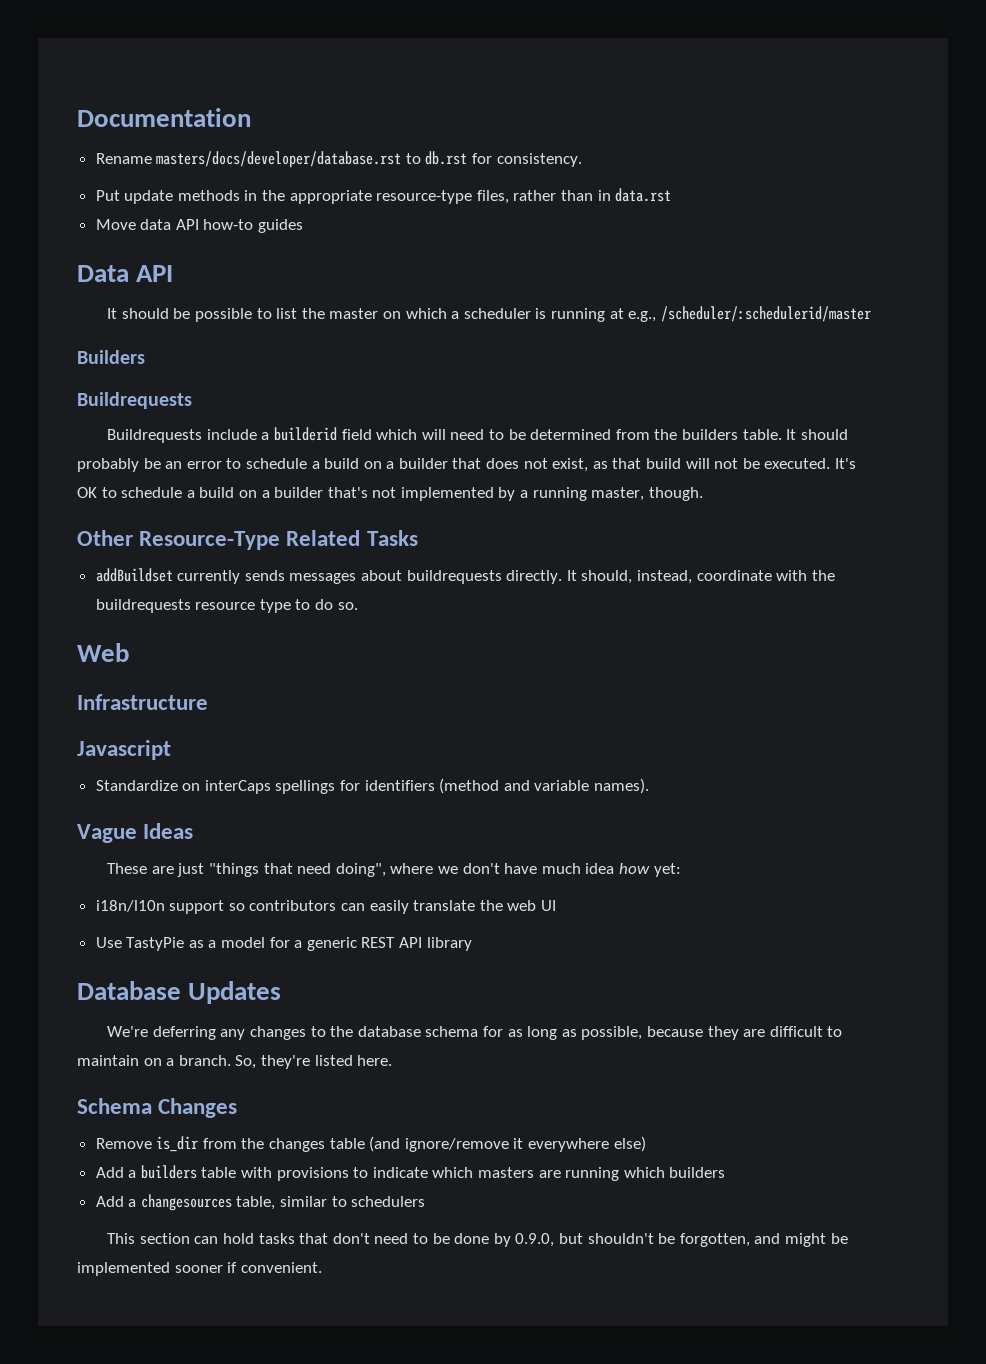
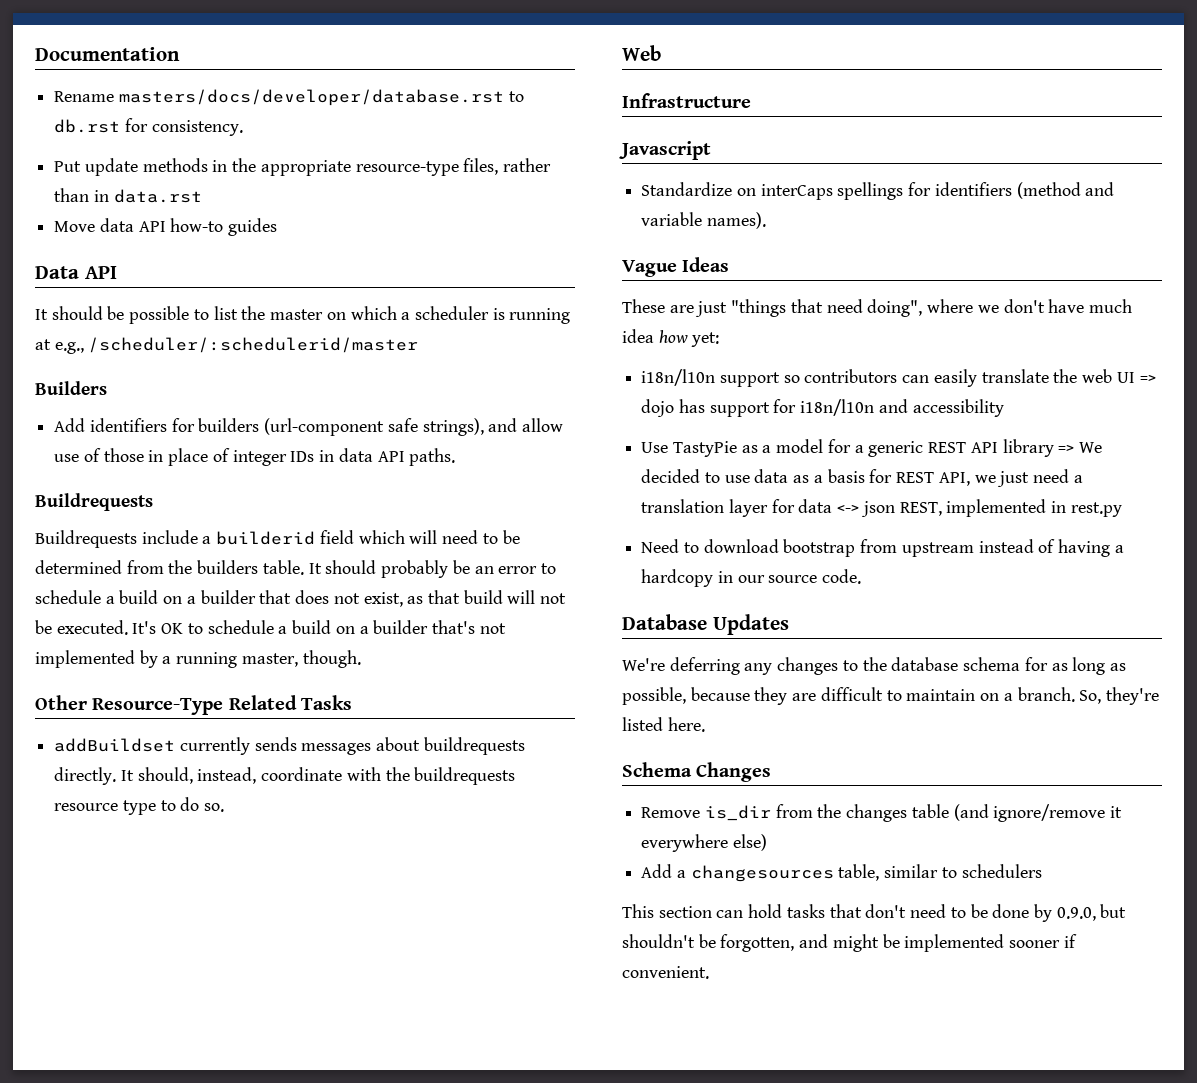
+ Add identifiers for builders (url-component safe strings), and allow use of those in place of integer IDs in data API paths.
- i18n/l10n support so contributors can easily translate the web UI
+ i18n/l10n support so contributors can easily translate the web UI => dojo has support for i18n/l10n and accessibility
- Use TastyPie as a model for a generic REST API library
+ Use TastyPie as a model for a generic REST API library => We decided to use data as a basis for REST API, we just need a translation layer for data <-> json REST, implemented in rest.py
+ Need to download bootstrap from upstream instead of having a hardcopy in our source code.
- Add a builders table with provisions to indicate which masters are running which builders

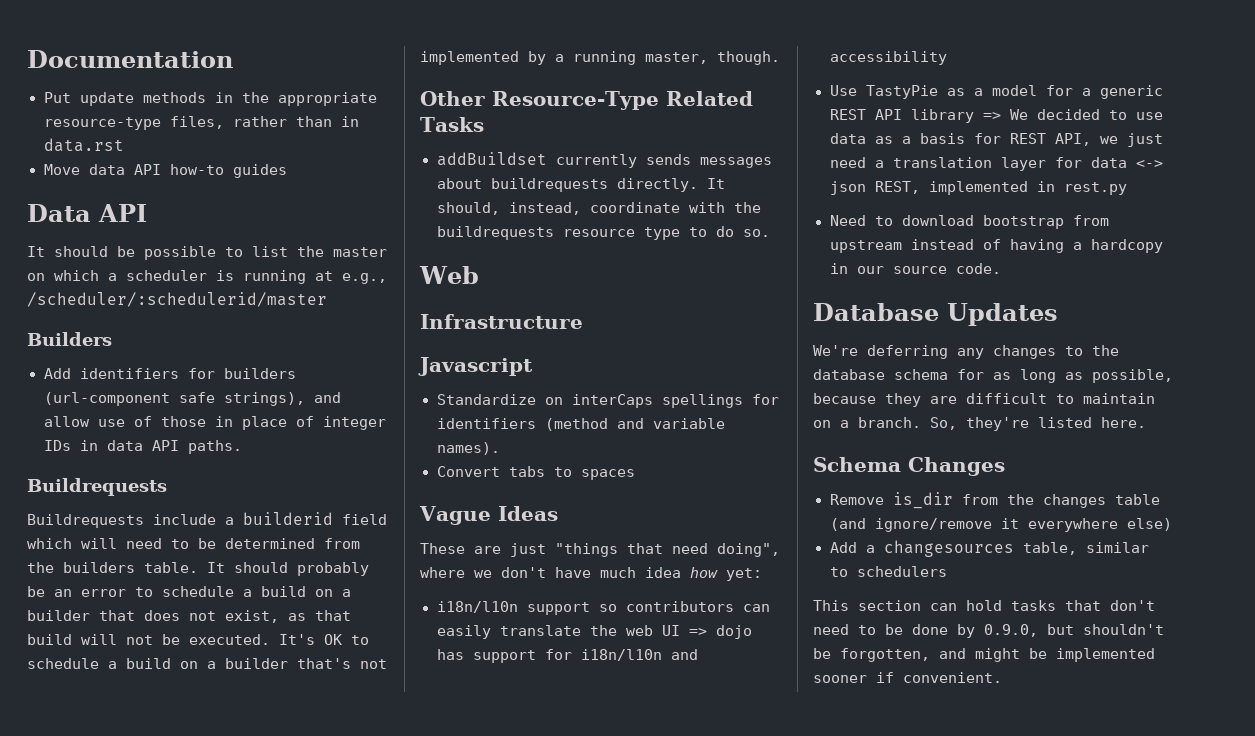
- Rename masters/docs/developer/database.rst to db.rst for consistency.
+ Convert tabs to spaces

